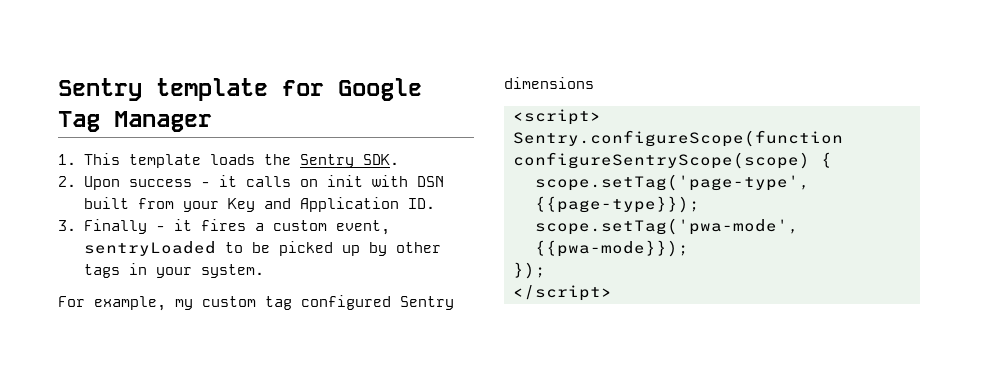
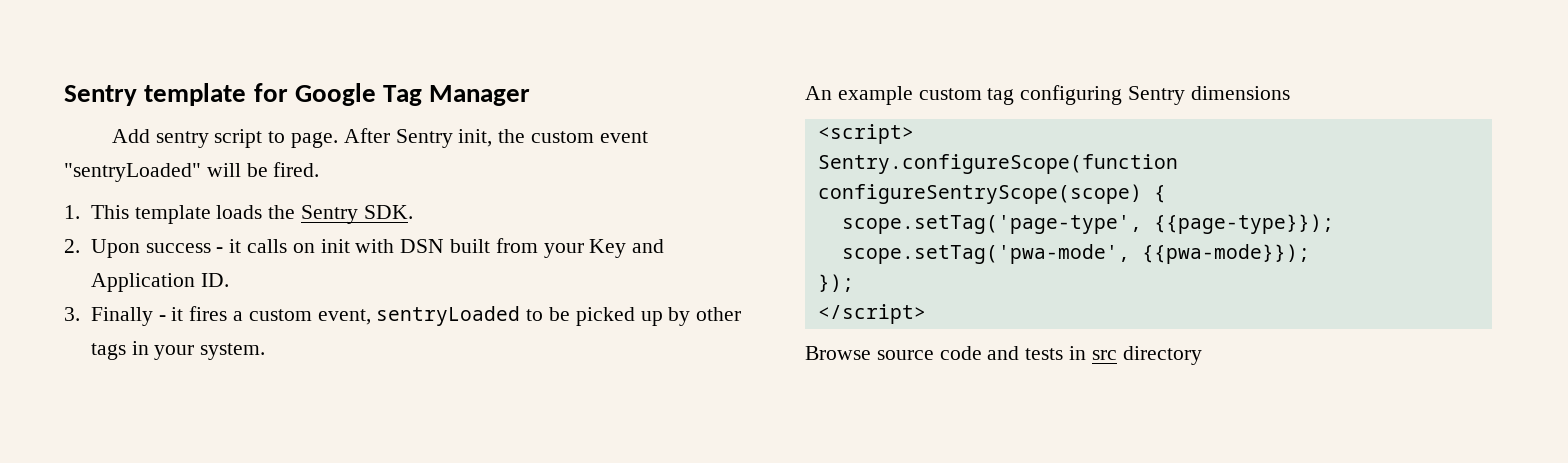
+ Add sentry script to page. After Sentry init, the custom event "sentryLoaded" will be fired.
- For example, my custom tag configured Sentry dimensions
+ An example custom tag configuring Sentry dimensions
+ Browse source code and tests in src directory

